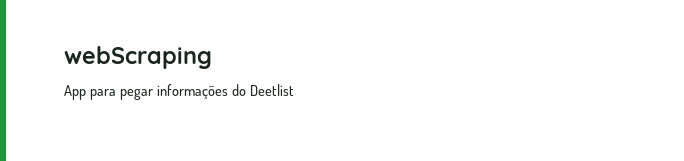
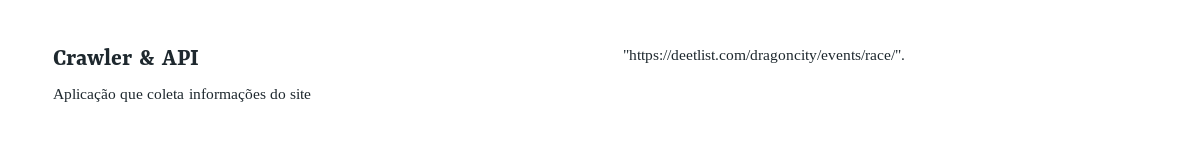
- webScraping
- App para pegar informações do Deetlist
+ Crawler & API
+ Aplicação que coleta informações do site "https://deetlist.com/dragoncity/events/race/".

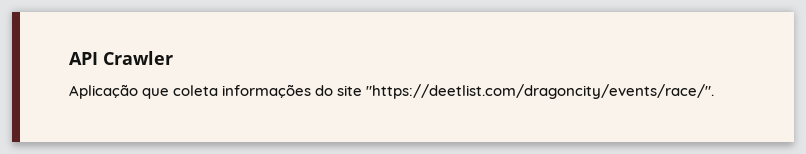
- Crawler & API
+ API Crawler

